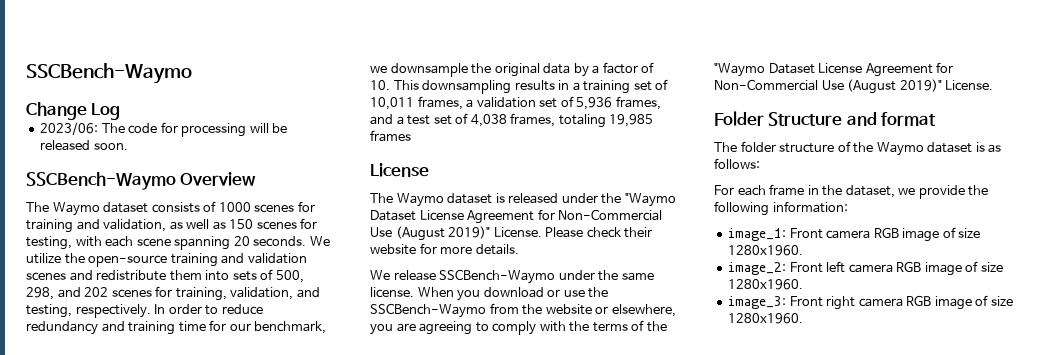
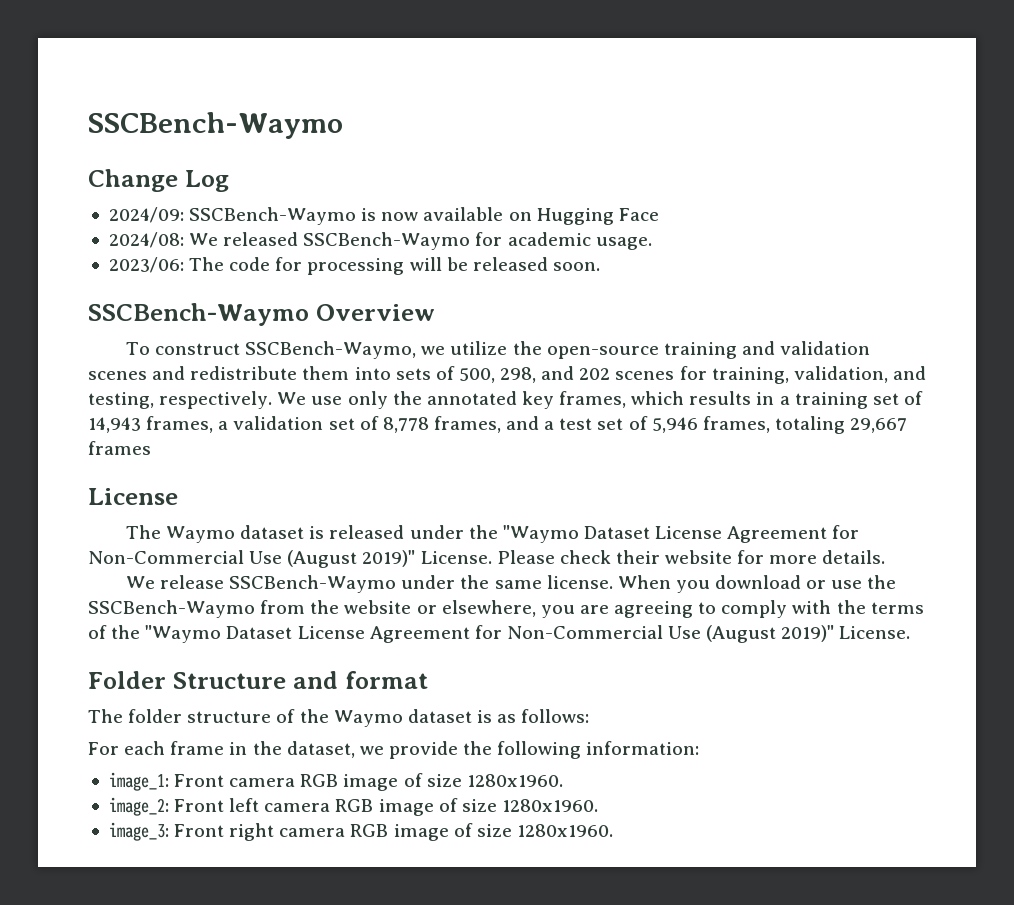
+ 2024/09: SSCBench-Waymo is now available on Hugging Face
+ 2024/08: We released SSCBench-Waymo for academic usage.
- The Waymo dataset consists of 1000 scenes for training and validation, as well as 150 scenes for testing, with each scene spanning 20 seconds. We utilize the open-source training and validation scenes and redistribute them into sets of 500, 298, and 202 scenes for training, validation, and testing, respectively.
+ To construct SSCBench-Waymo, we utilize the open-source training and validation scenes and redistribute them into sets of 500, 298, and 202 scenes for training, validation, and testing, respectively.
- In order to reduce redundancy and training time for our benchmark, we downsample the original data by a factor of 10. This downsampling results in a training set of 10,011 frames, a validation set of 5,936 frames, and a test set of 4,038 frames, totaling 19,985 frames
+ We use only the annotated key frames, which results in a training set of 14,943 frames, a validation set of 8,778 frames, and a test set of 5,946 frames, totaling 29,667 frames

